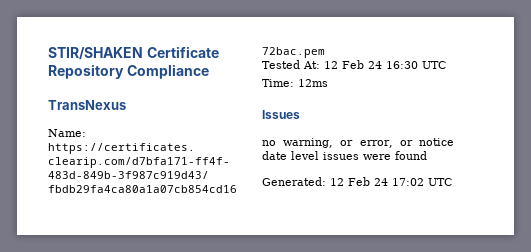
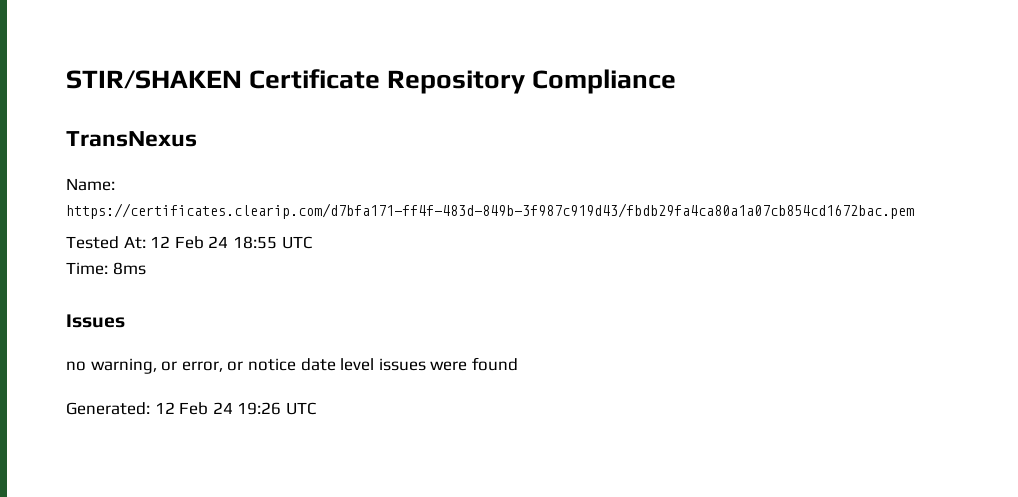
- Tested At: 12 Feb 24 16:30 UTC
+ Tested At: 12 Feb 24 18:55 UTC
- Time: 12ms
+ Time: 8ms
- Generated: 12 Feb 24 17:02 UTC
+ Generated: 12 Feb 24 19:26 UTC

